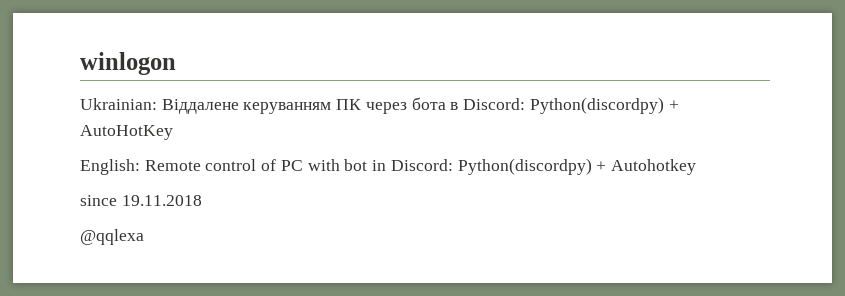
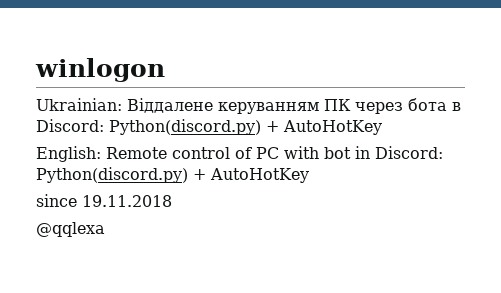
- Ukrainian: Віддалене керуванням ПК через бота в Discord: Python(discordpy) + AutoHotKey
+ Ukrainian: Віддалене керуванням ПК через бота в Discord: Python(discord.py) + AutoHotKey
- English: Remote control of PC with bot in Discord: Python(discordpy) + Autohotkey
+ English: Remote control of PC with bot in Discord: Python(discord.py) + AutoHotKey

